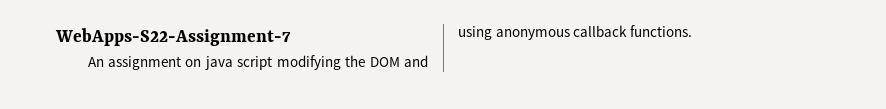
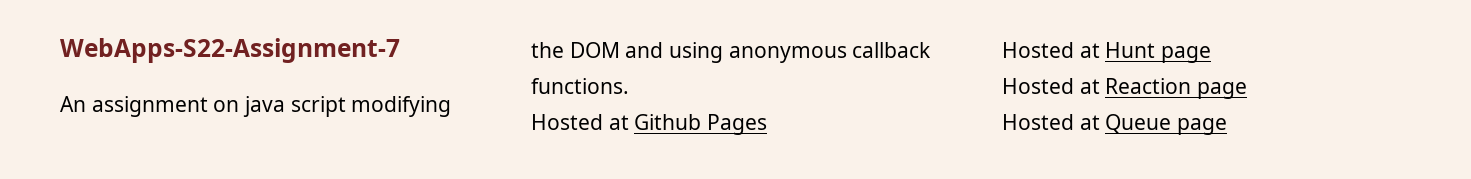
+ Hosted at Github Pages
+ Hosted at Hunt page
+ Hosted at Reaction page
+ Hosted at Queue page

